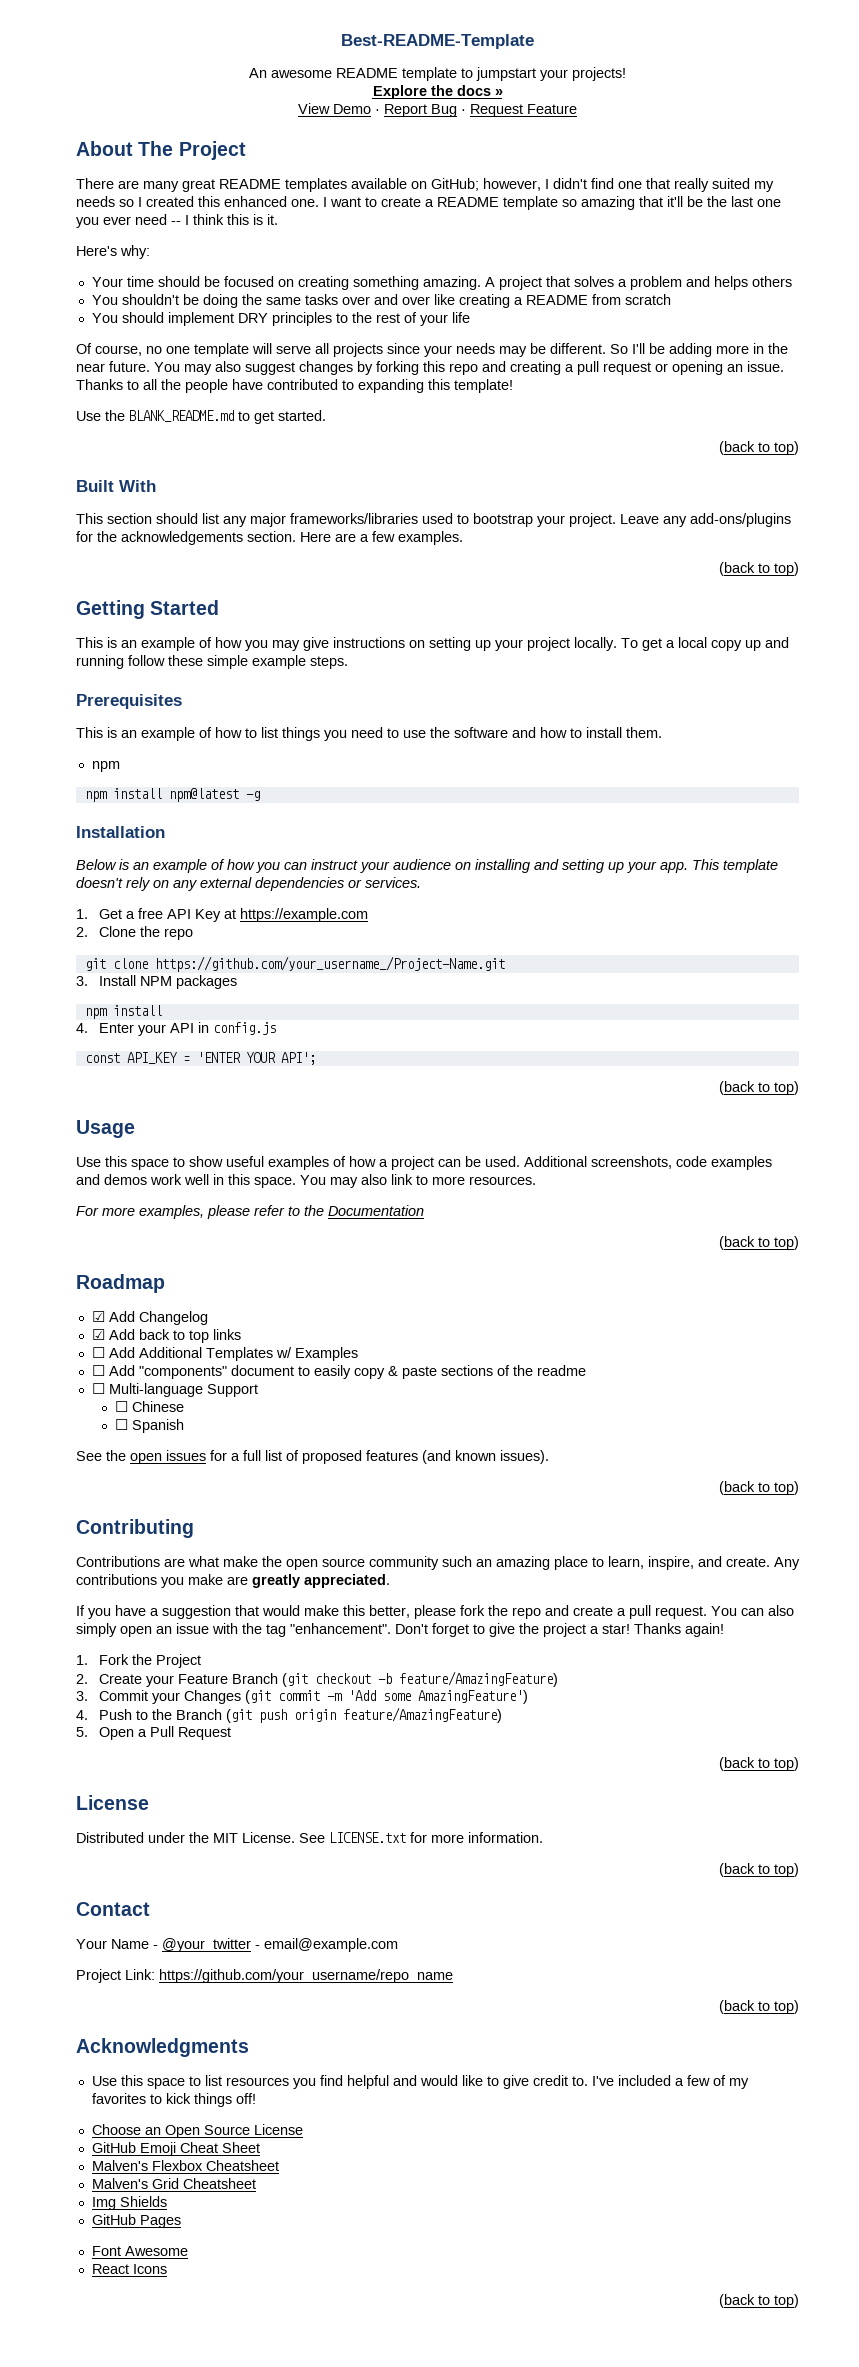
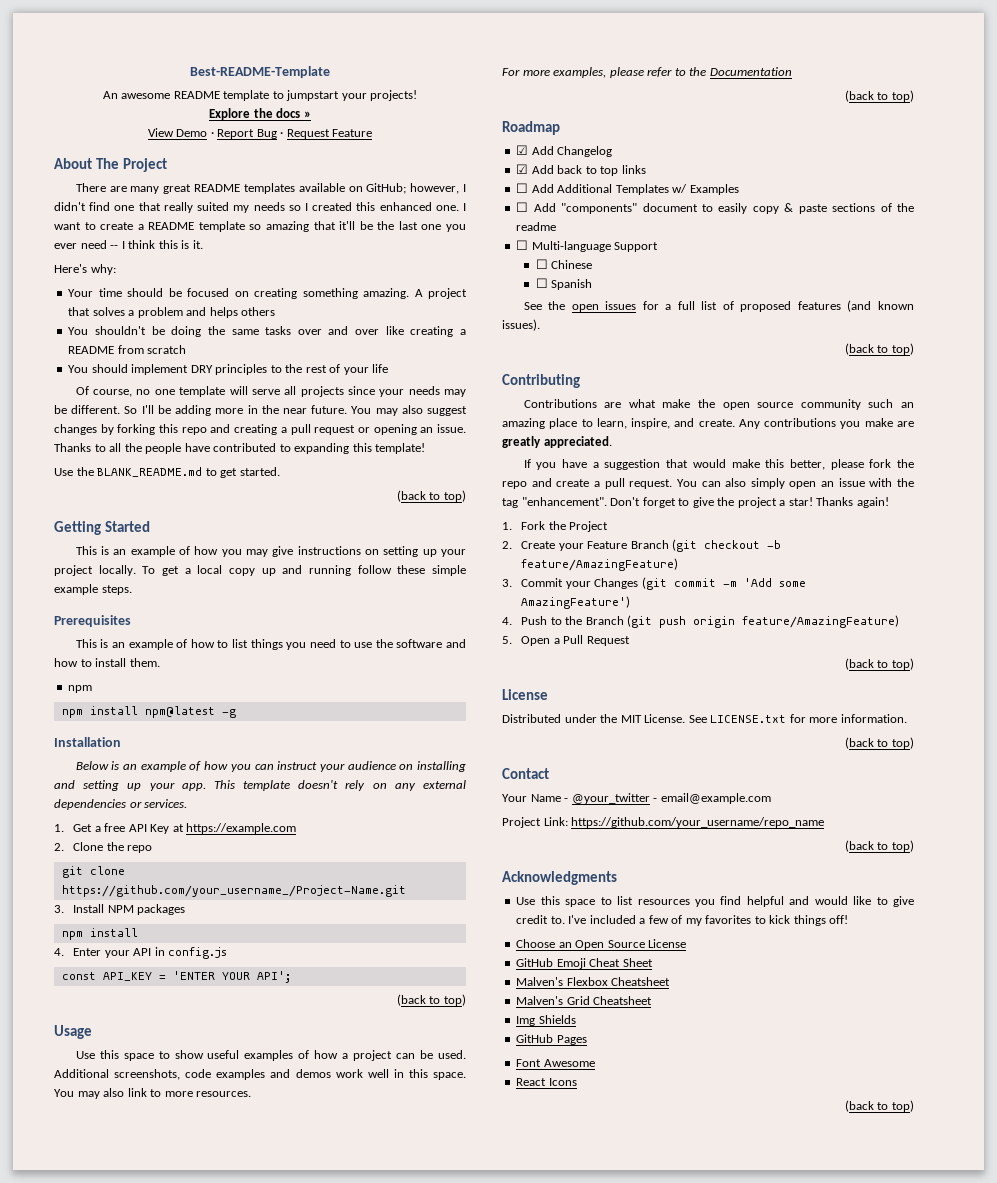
- Built With
- This section should list any major frameworks/libraries used to bootstrap your project. Leave any add-ons/plugins for the acknowledgements section. Here are a few examples.
- (back to top)

